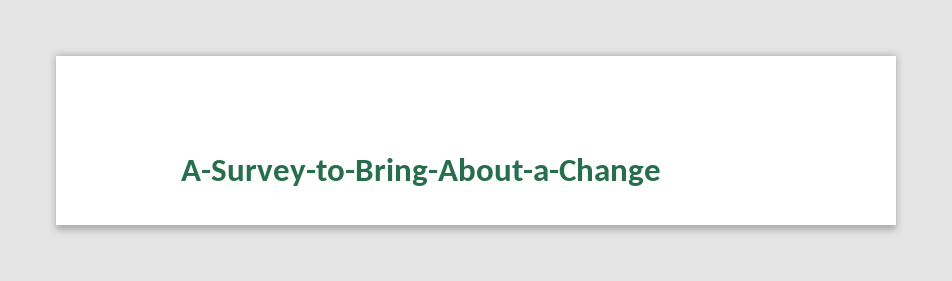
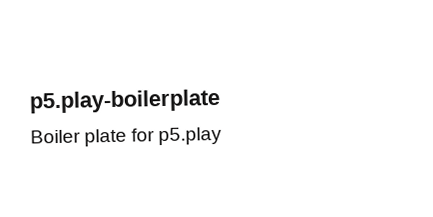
- A-Survey-to-Bring-About-a-Change
+ p5.play-boilerplate
+ Boiler plate for p5.play

